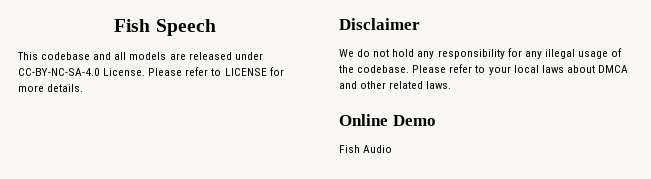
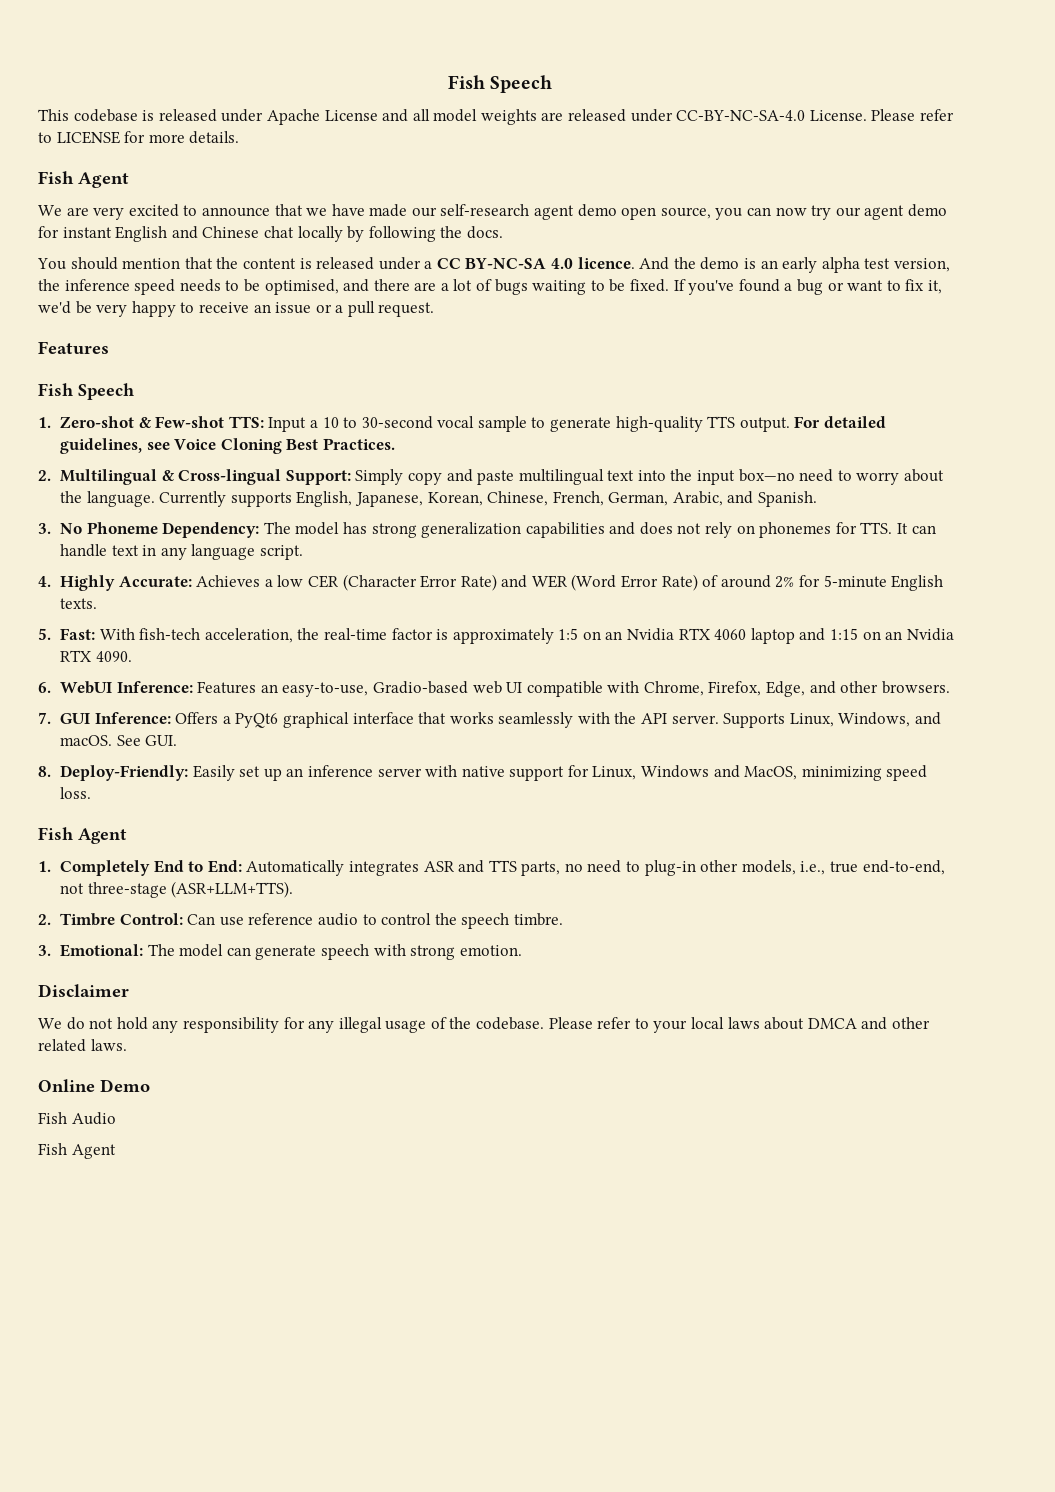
- This codebase and all models are released under CC-BY-NC-SA-4.0 License.
+ This codebase is released under Apache License and all model weights are released under CC-BY-NC-SA-4.0 License.
  Please refer to LICENSE for more details.
+ Fish Agent
+ We are very excited to announce that we have made our self-research agent demo open source, you can now try our agent demo for instant English and Chinese chat locally by following the docs.
+ You should mention that the content is released under a CC BY-NC-SA 4.0 licence. And the demo is an early alpha test version, the inference speed needs to be optimised, and there are a lot of bugs waiting to be fixed. If you've found a bug or want to fix it, we'd be very happy to receive an issue or a pull request.
+ Features
+ Fish Speech
+ 1. Zero-shot & Few-shot TTS: Input a 10 to 30-second vocal sample to generate high-quality TTS output. For detailed guidelines, see Voice Cloning Best Practices.
+ 2. Multilingual & Cross-lingual Support: Simply copy and paste multilingual text into the input box—no need to worry about the language. Currently supports English, Japanese, Korean, Chinese, French, German, Arabic, and Spanish.
+ 3. No Phoneme Dependency: The model has strong generalization capabilities and does not rely on phonemes for TTS. It can handle text in any language script.
+ 4. Highly Accurate: Achieves a low CER (Character Error Rate) and WER (Word Error Rate) of around 2% for 5-minute English texts.
+ 5. Fast: With fish-tech acceleration, the real-time factor is approximately 1:5 on an Nvidia RTX 4060 laptop and 1:15 on an Nvidia RTX 4090.
+ 6. WebUI Inference: Features an easy-to-use, Gradio-based web UI compatible with Chrome, Firefox, Edge, and other browsers.
+ 7. GUI Inference: Offers a PyQt6 graphical interface that works seamlessly with the API server. Supports Linux, Windows, and macOS. See GUI.
+ 8. Deploy-Friendly: Easily set up an inference server with native support for Linux, Windows and MacOS, minimizing speed loss.
+ Fish Agent
+ 1. Completely End to End: Automatically integrates ASR and TTS parts, no need to plug-in other models, i.e., true end-to-end, not three-stage (ASR+LLM+TTS).
+ 2. Timbre Control: Can use reference audio to control the speech timbre.
+ 3. Emotional: The model can generate speech with strong emotion.
  Fish Audio
+ Fish Agent

